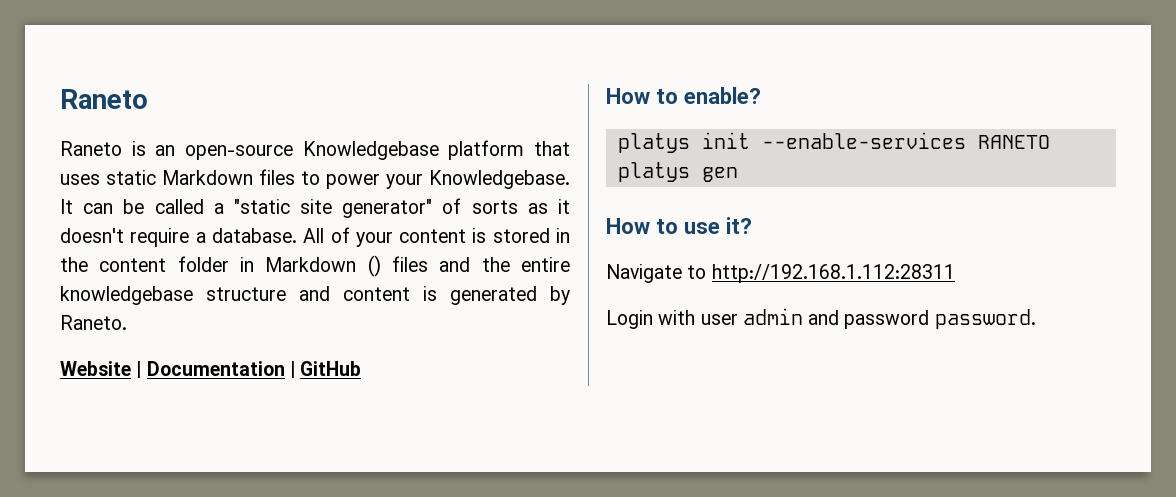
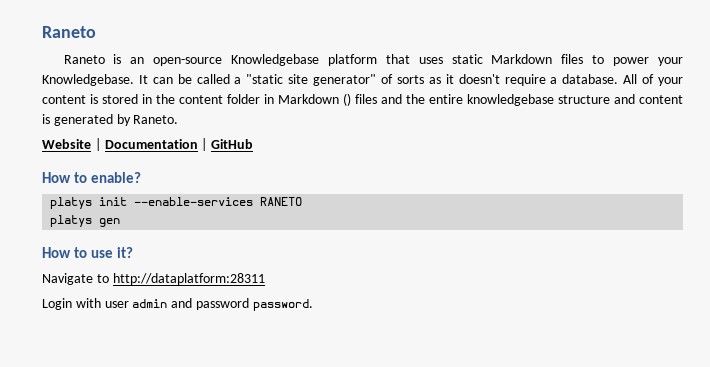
- Navigate to http://192.168.1.112:28311
+ Navigate to http://dataplatform:28311

